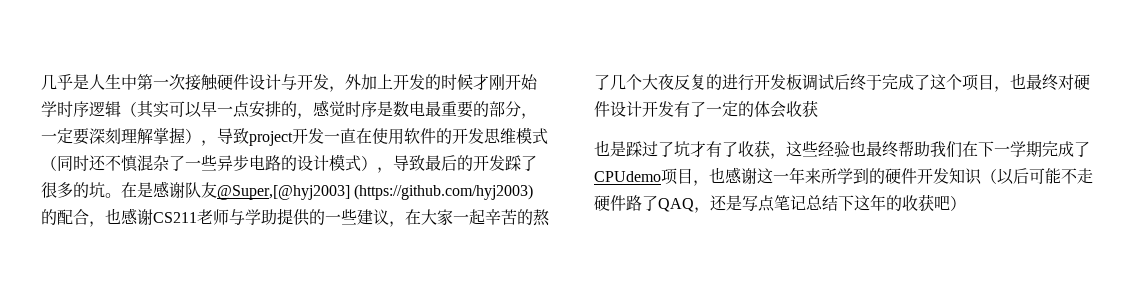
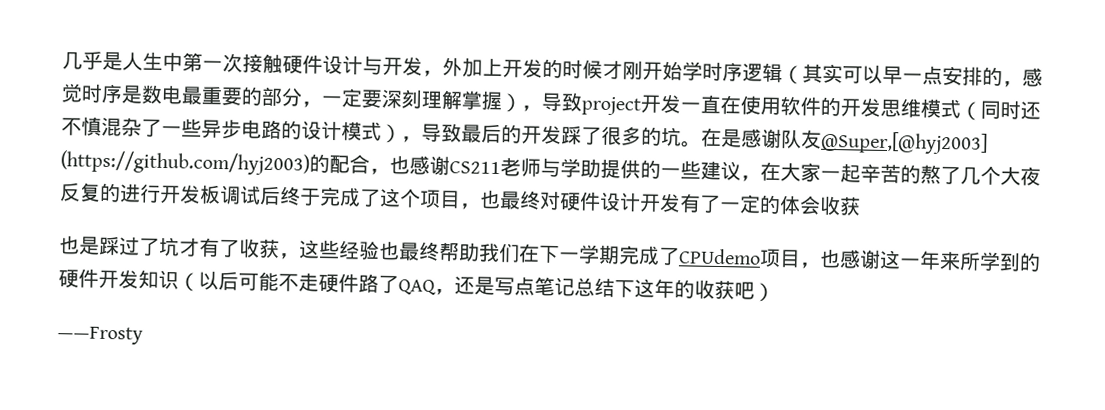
+ ——Frosty

